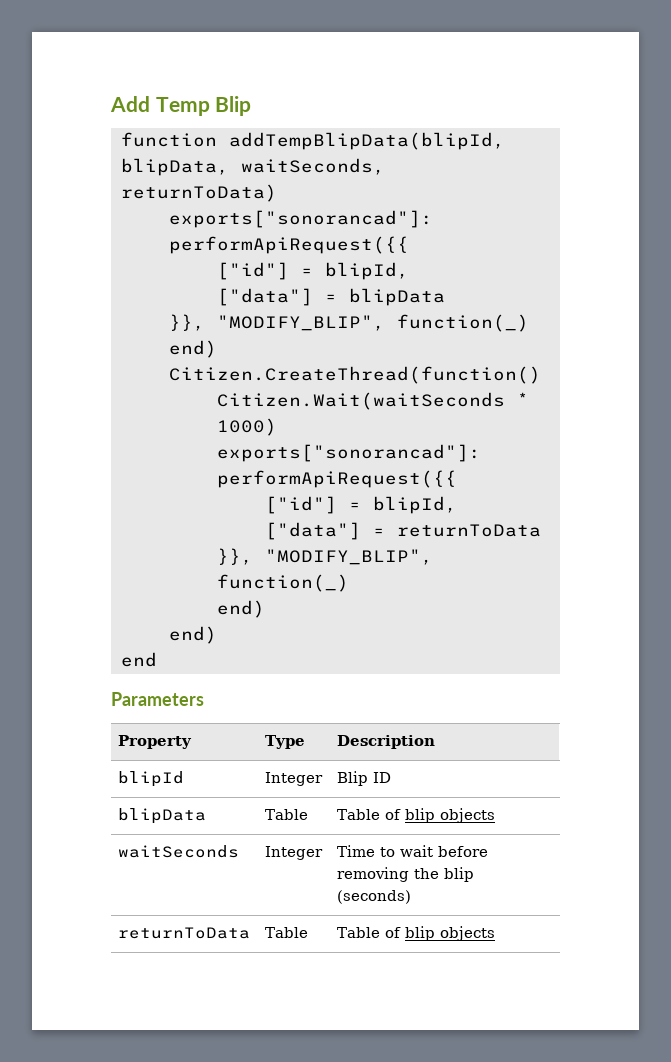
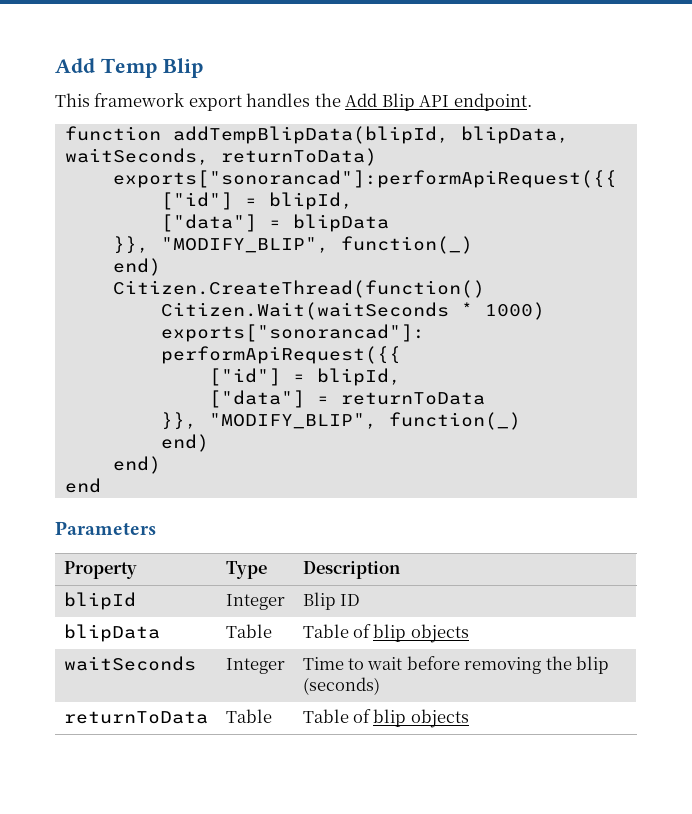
+ This framework export handles the Add Blip API endpoint.

